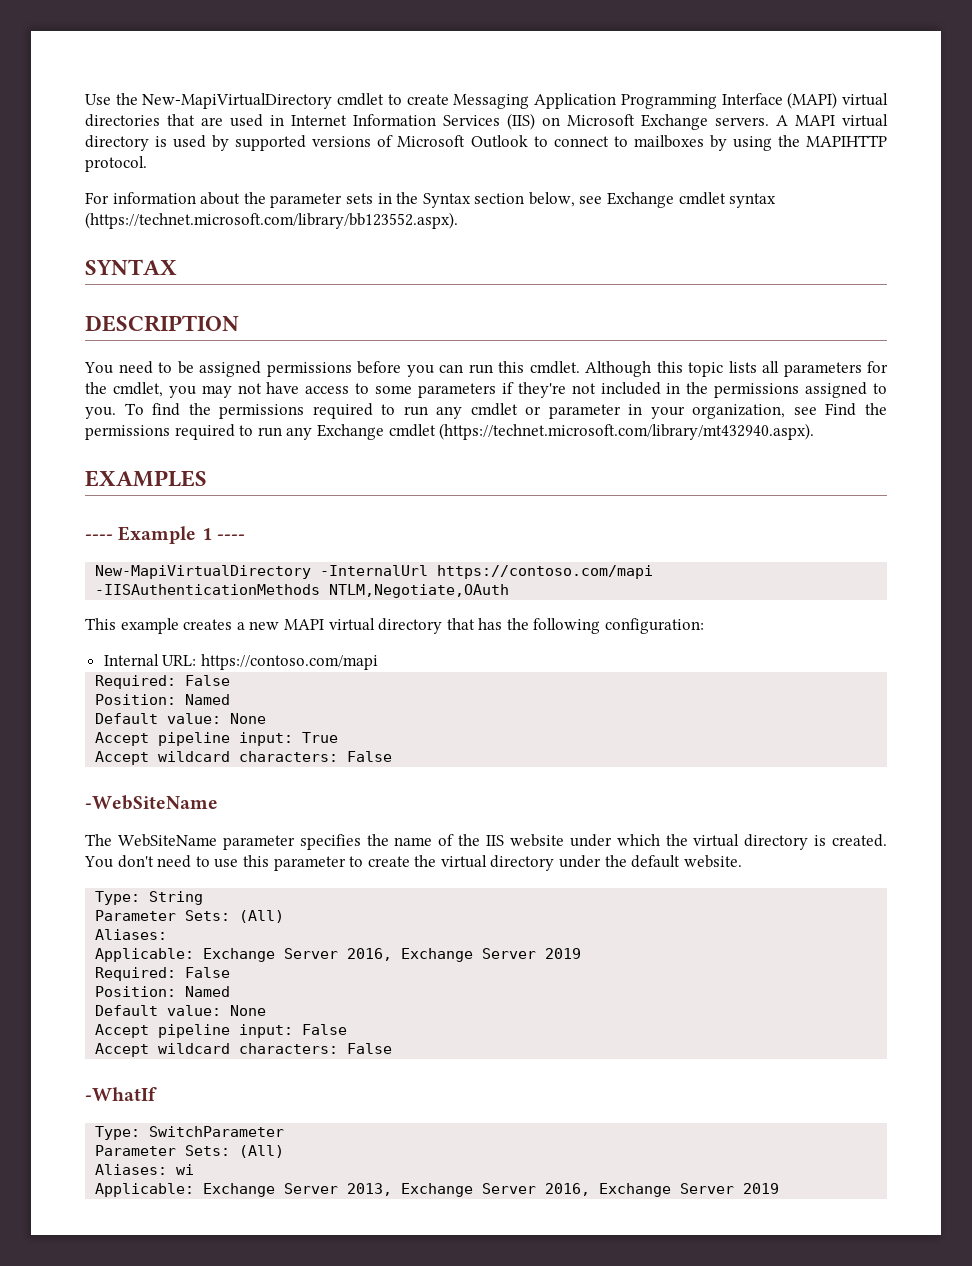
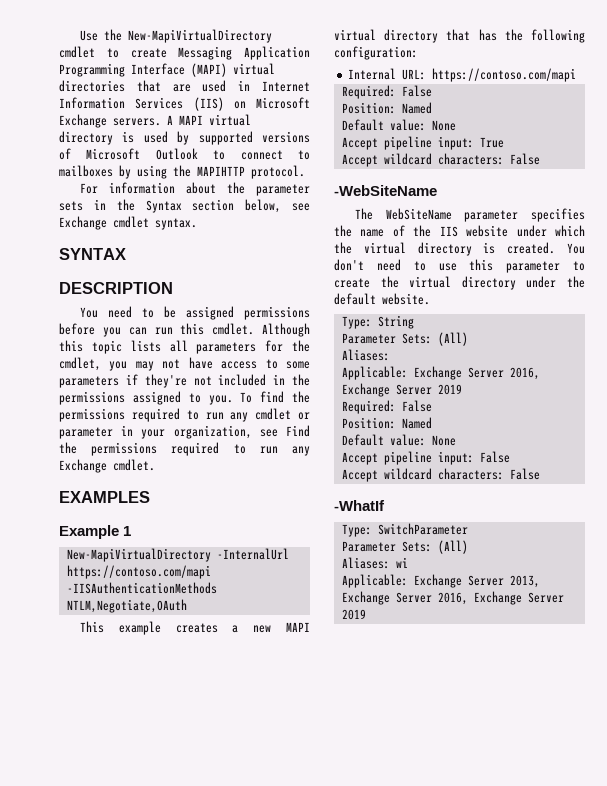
- For information about the parameter sets in the Syntax section below, see Exchange cmdlet syntax (https://technet.microsoft.com/library/bb123552.aspx).
+ For information about the parameter sets in the Syntax section below, see Exchange cmdlet syntax.
- To find the permissions required to run any cmdlet or parameter in your organization, see Find the permissions required to run any Exchange cmdlet (https://technet.microsoft.com/library/mt432940.aspx).
+ To find the permissions required to run any cmdlet or parameter in your organization, see Find the permissions required to run any Exchange cmdlet.
- ---- Example 1 ----
+ Example 1

